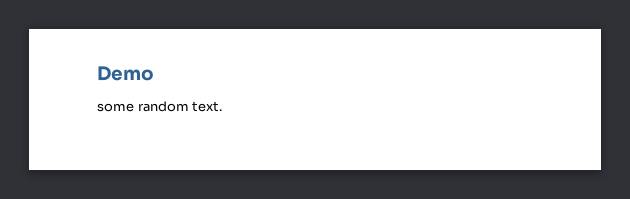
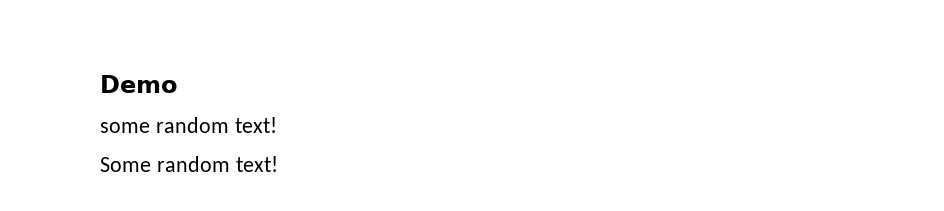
- some random text.
+ some random text!
+ Some random text!

